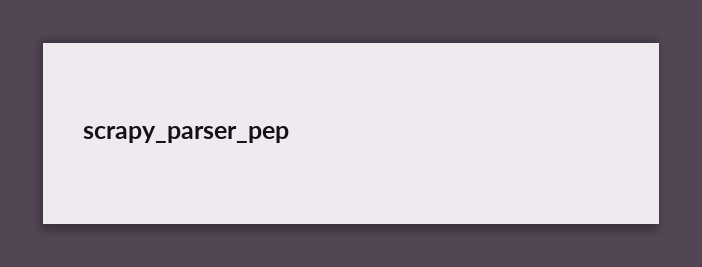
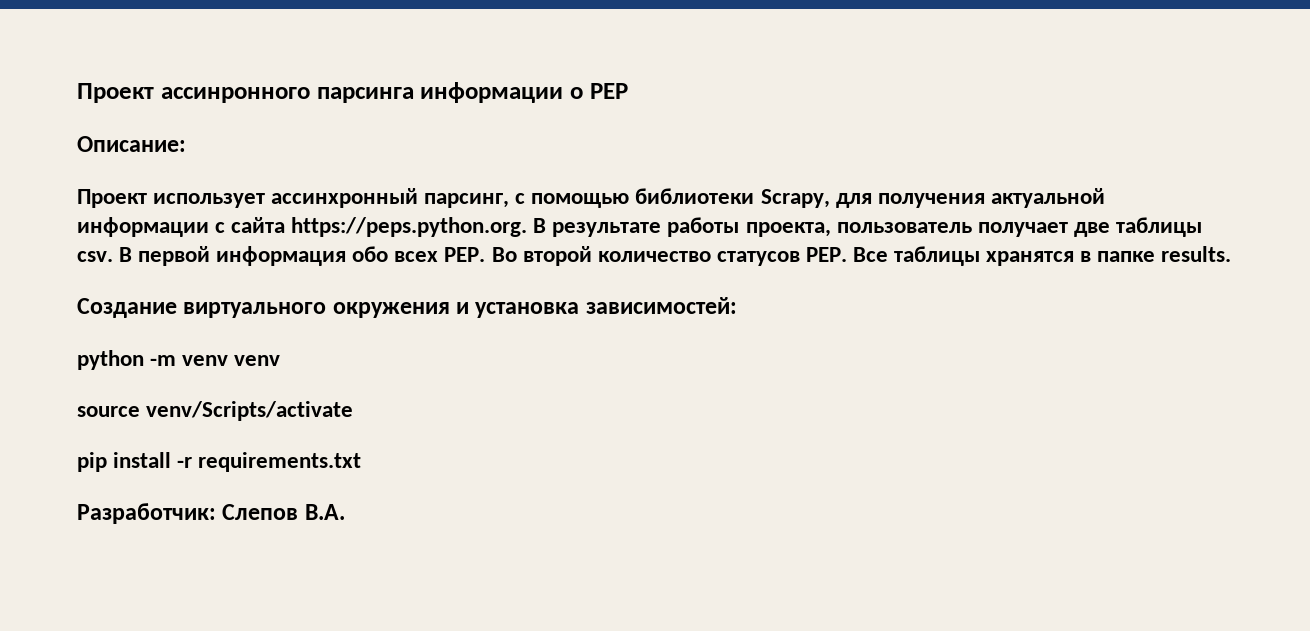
- scrapy_parser_pep
+ Проект ассинронного парсинга информации о PEP
+ Описание:
+ Проект использует ассинхронный парсинг, с помощью библиотеки Scrapy, для получения актуальной информации с сайта https://peps.python.org. В результате работы проекта, пользователь получает две таблицы csv. В первой информация обо всех PEP. Во второй количество статусов PEP. Все таблицы хранятся в папке results.
+ Создание виртуального окружения и установка зависимостей:
+ python -m venv venv
+ source venv/Scripts/activate
+ pip install -r requirements.txt
+ Разработчик: Слепов В.А.

